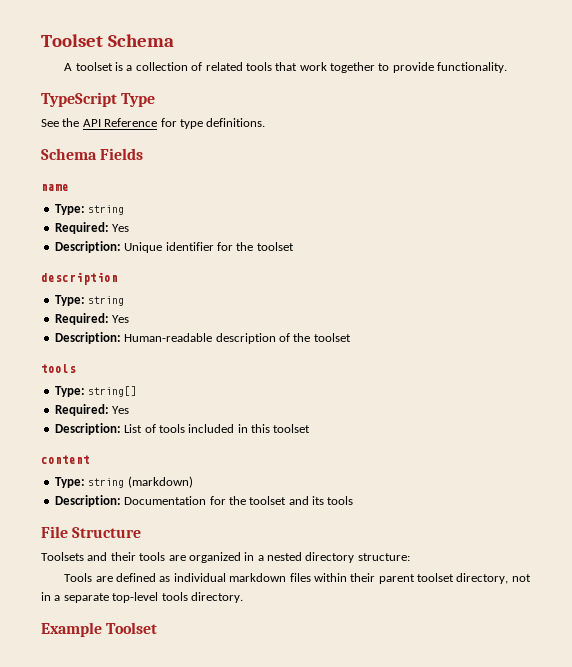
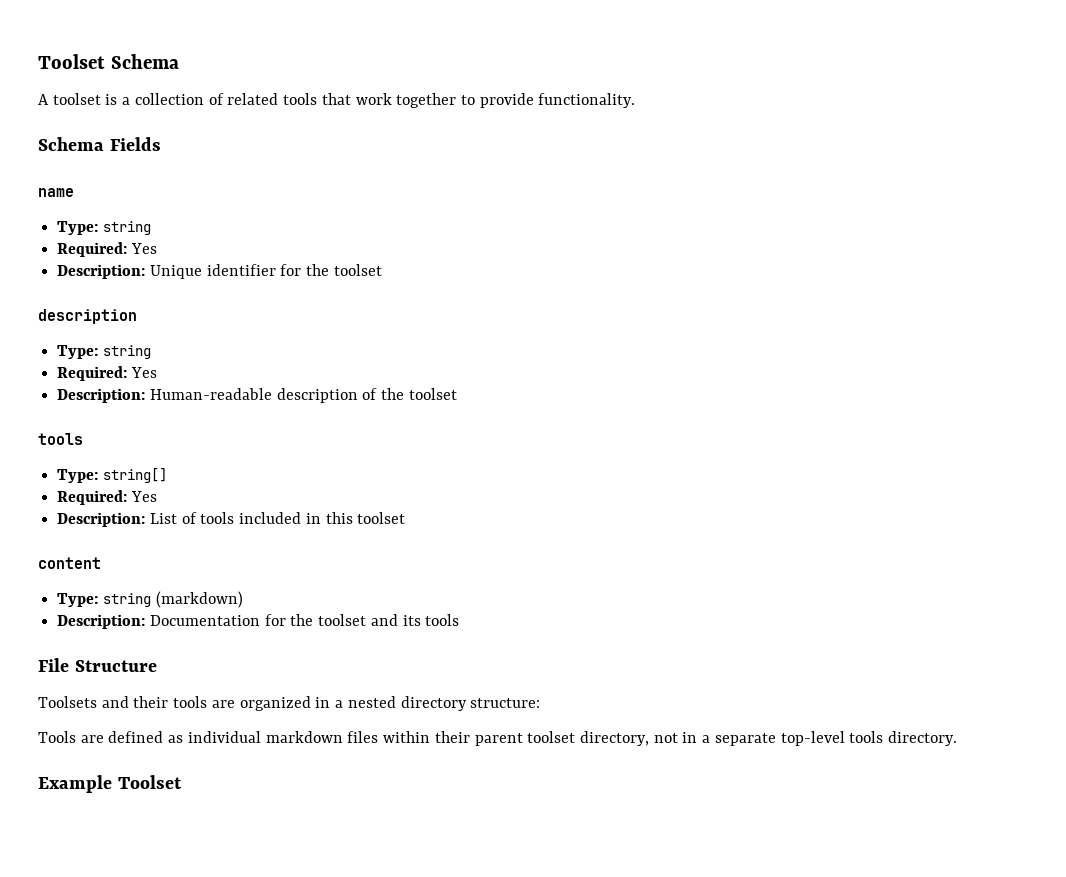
- TypeScript Type
- See the API Reference for type definitions.

